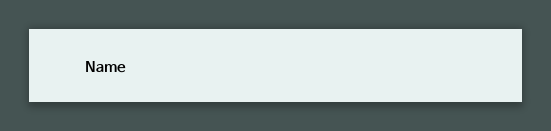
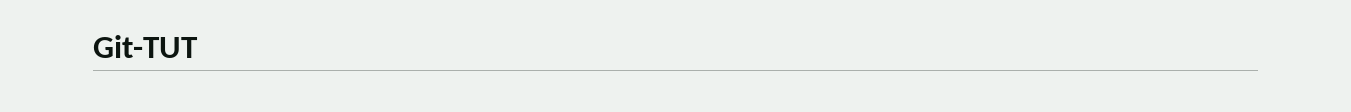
- Name
+ Git-TUT

